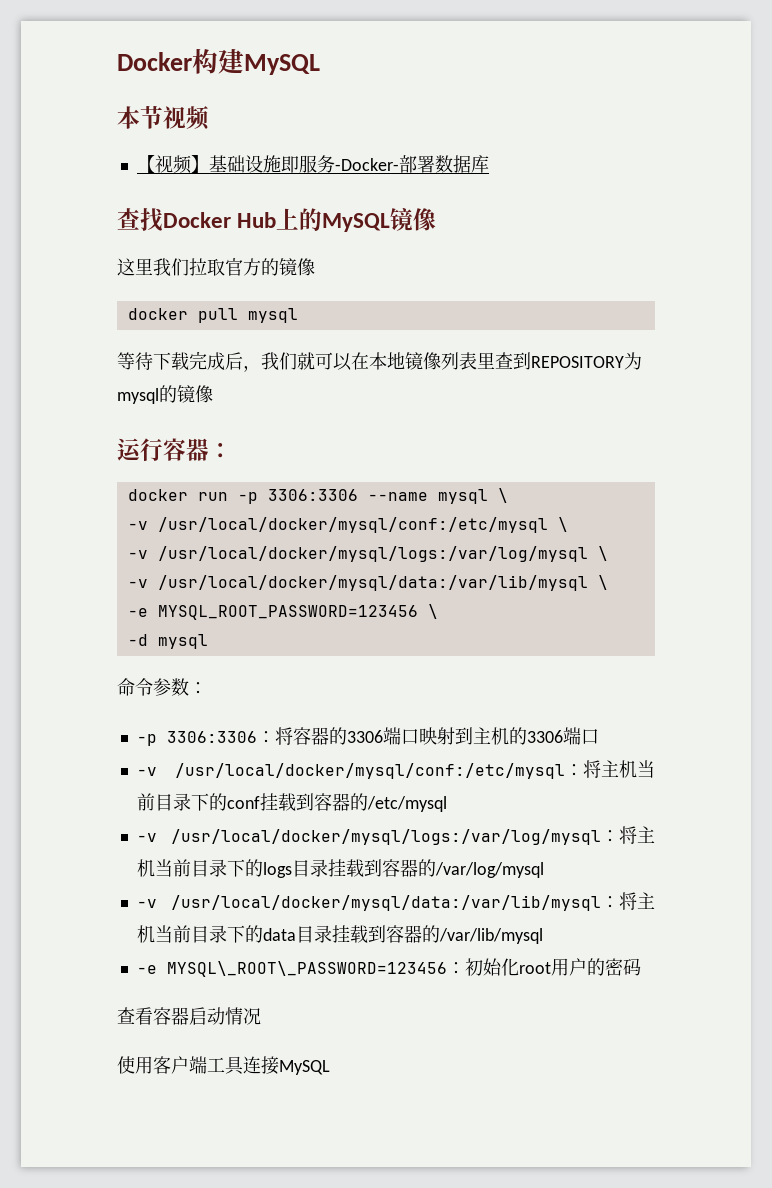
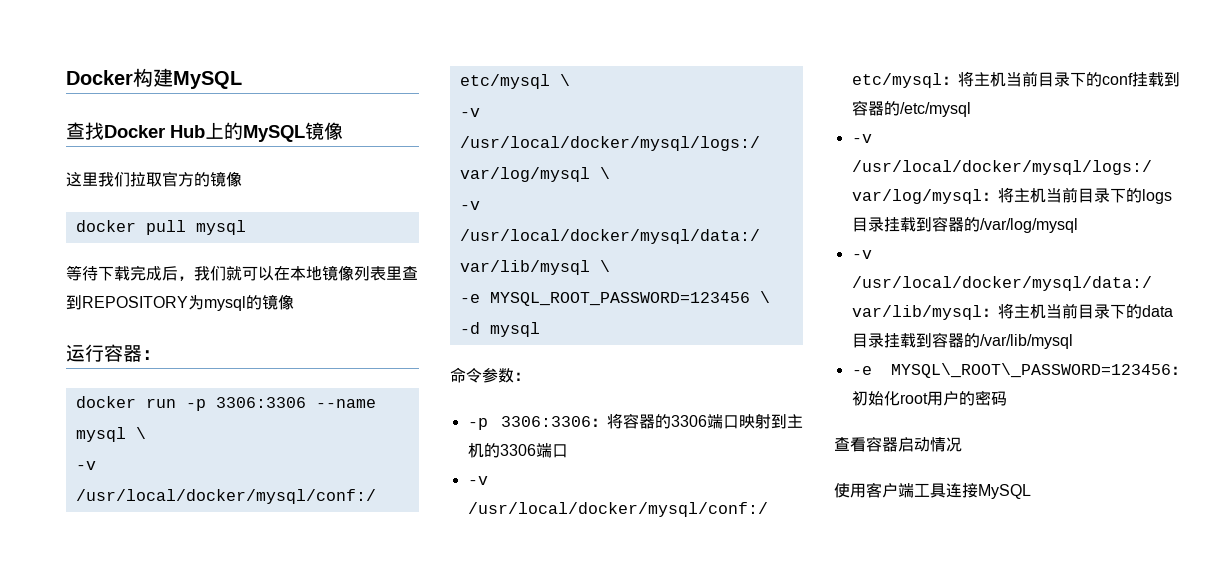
- 本节视频
- 【视频】基础设施即服务-Docker-部署数据库

